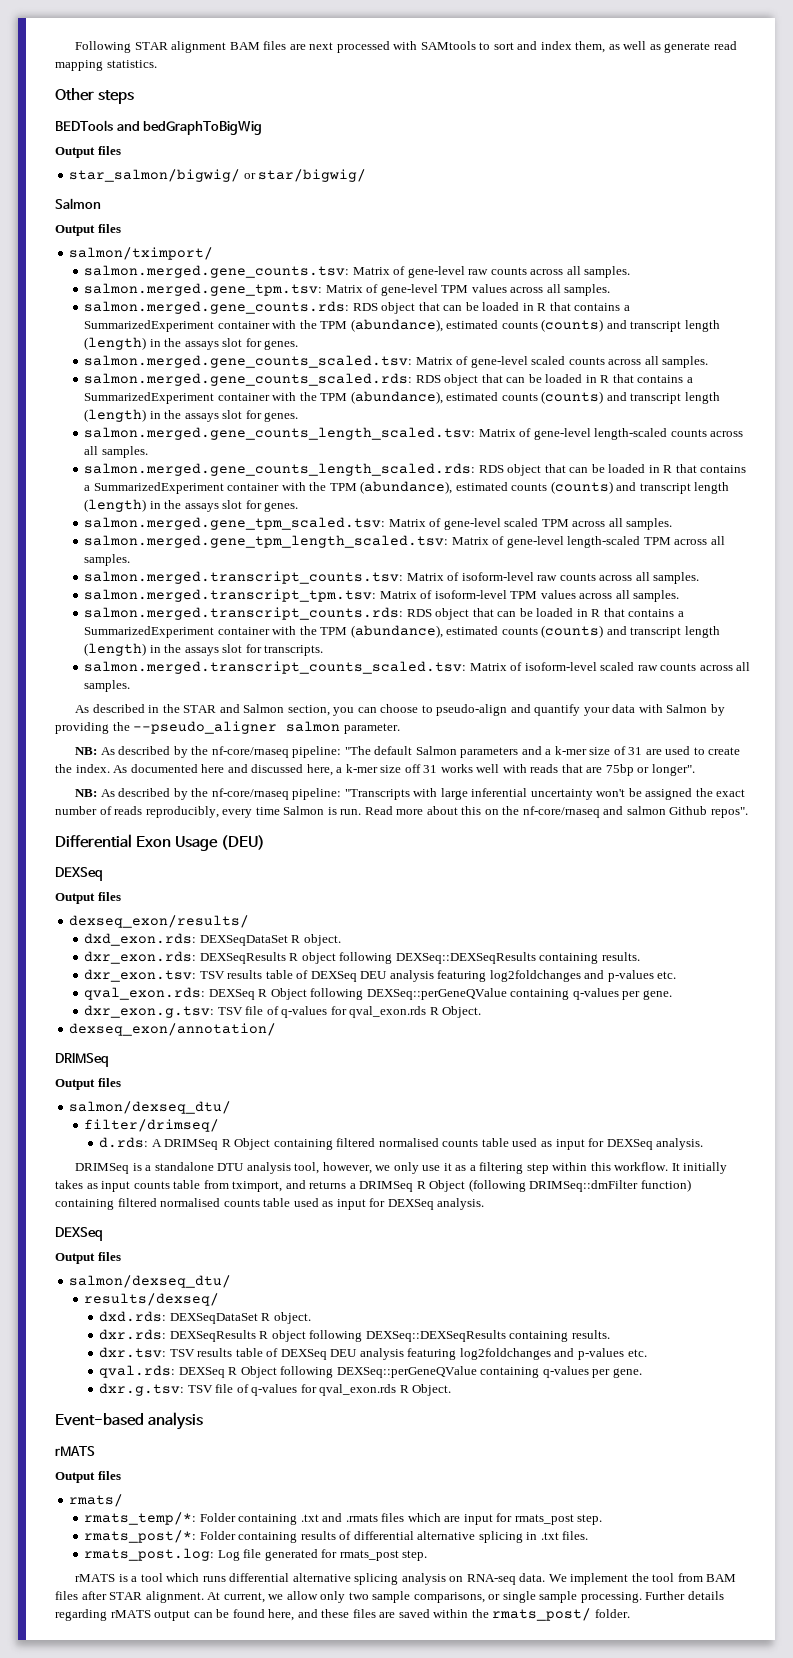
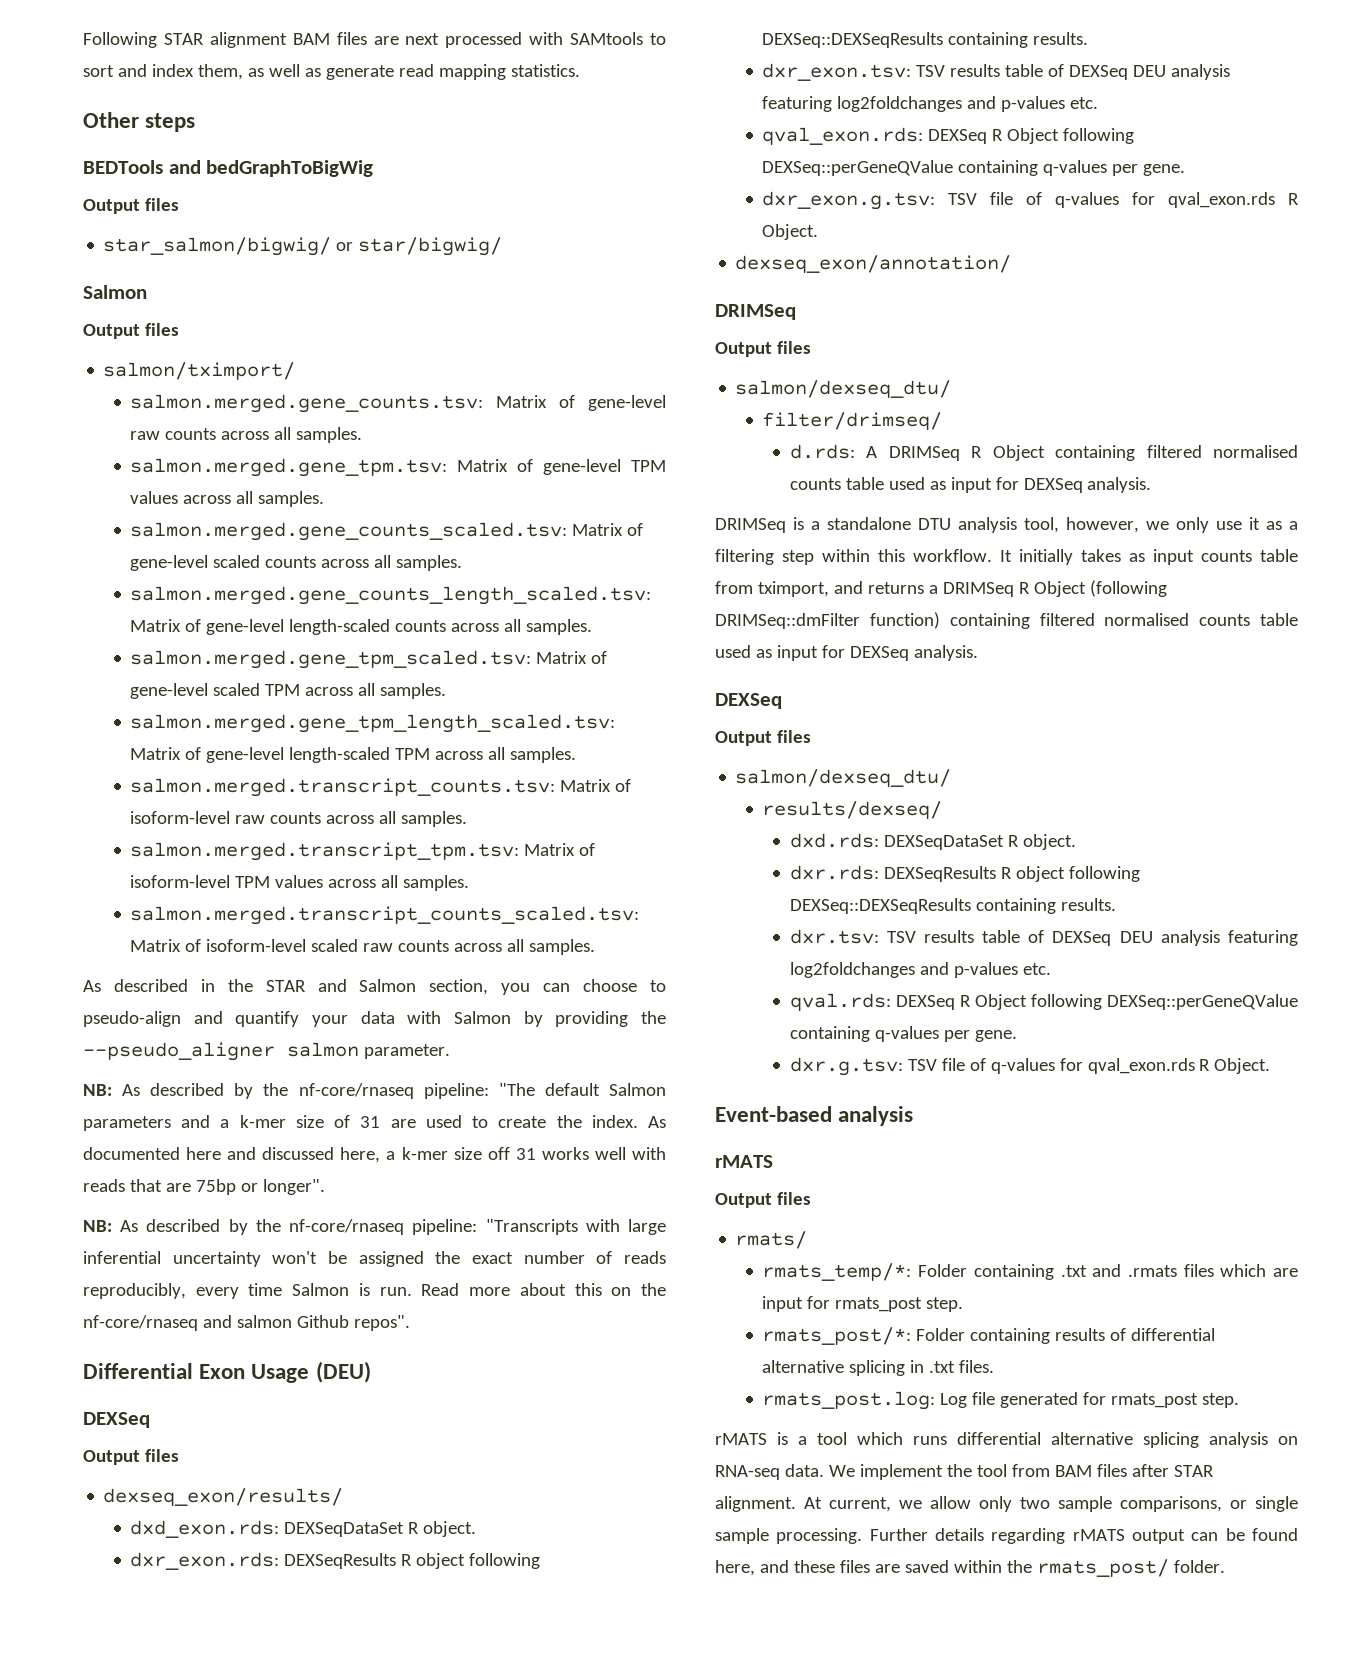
- salmon.merged.gene_counts.rds: RDS object that can be loaded in R that contains a SummarizedExperiment container with the TPM (abundance), estimated counts (counts) and transcript length (length) in the assays slot for genes.
- salmon.merged.gene_counts_scaled.rds: RDS object that can be loaded in R that contains a SummarizedExperiment container with the TPM (abundance), estimated counts (counts) and transcript length (length) in the assays slot for genes.
- salmon.merged.gene_counts_length_scaled.rds: RDS object that can be loaded in R that contains a SummarizedExperiment container with the TPM (abundance), estimated counts (counts) and transcript length (length) in the assays slot for genes.
- salmon.merged.transcript_counts.rds: RDS object that can be loaded in R that contains a SummarizedExperiment container with the TPM (abundance), estimated counts (counts) and transcript length (length) in the assays slot for transcripts.

